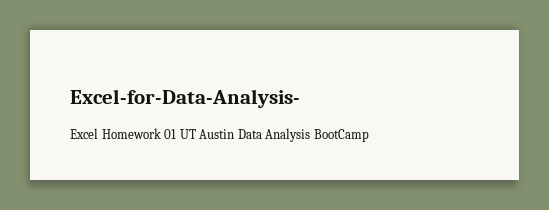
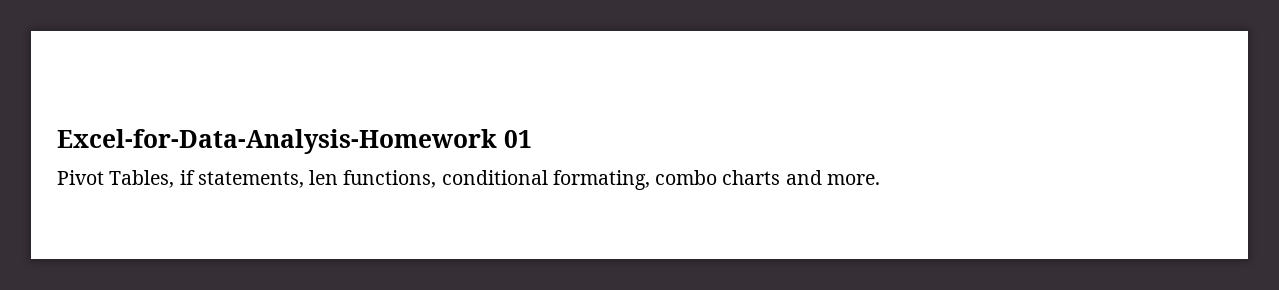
- Excel-for-Data-Analysis-
- Excel Homework 01 UT Austin Data Analysis BootCamp
+ Excel-for-Data-Analysis-Homework 01
+ Pivot Tables, if statements, len functions, conditional formating, combo charts and more.

